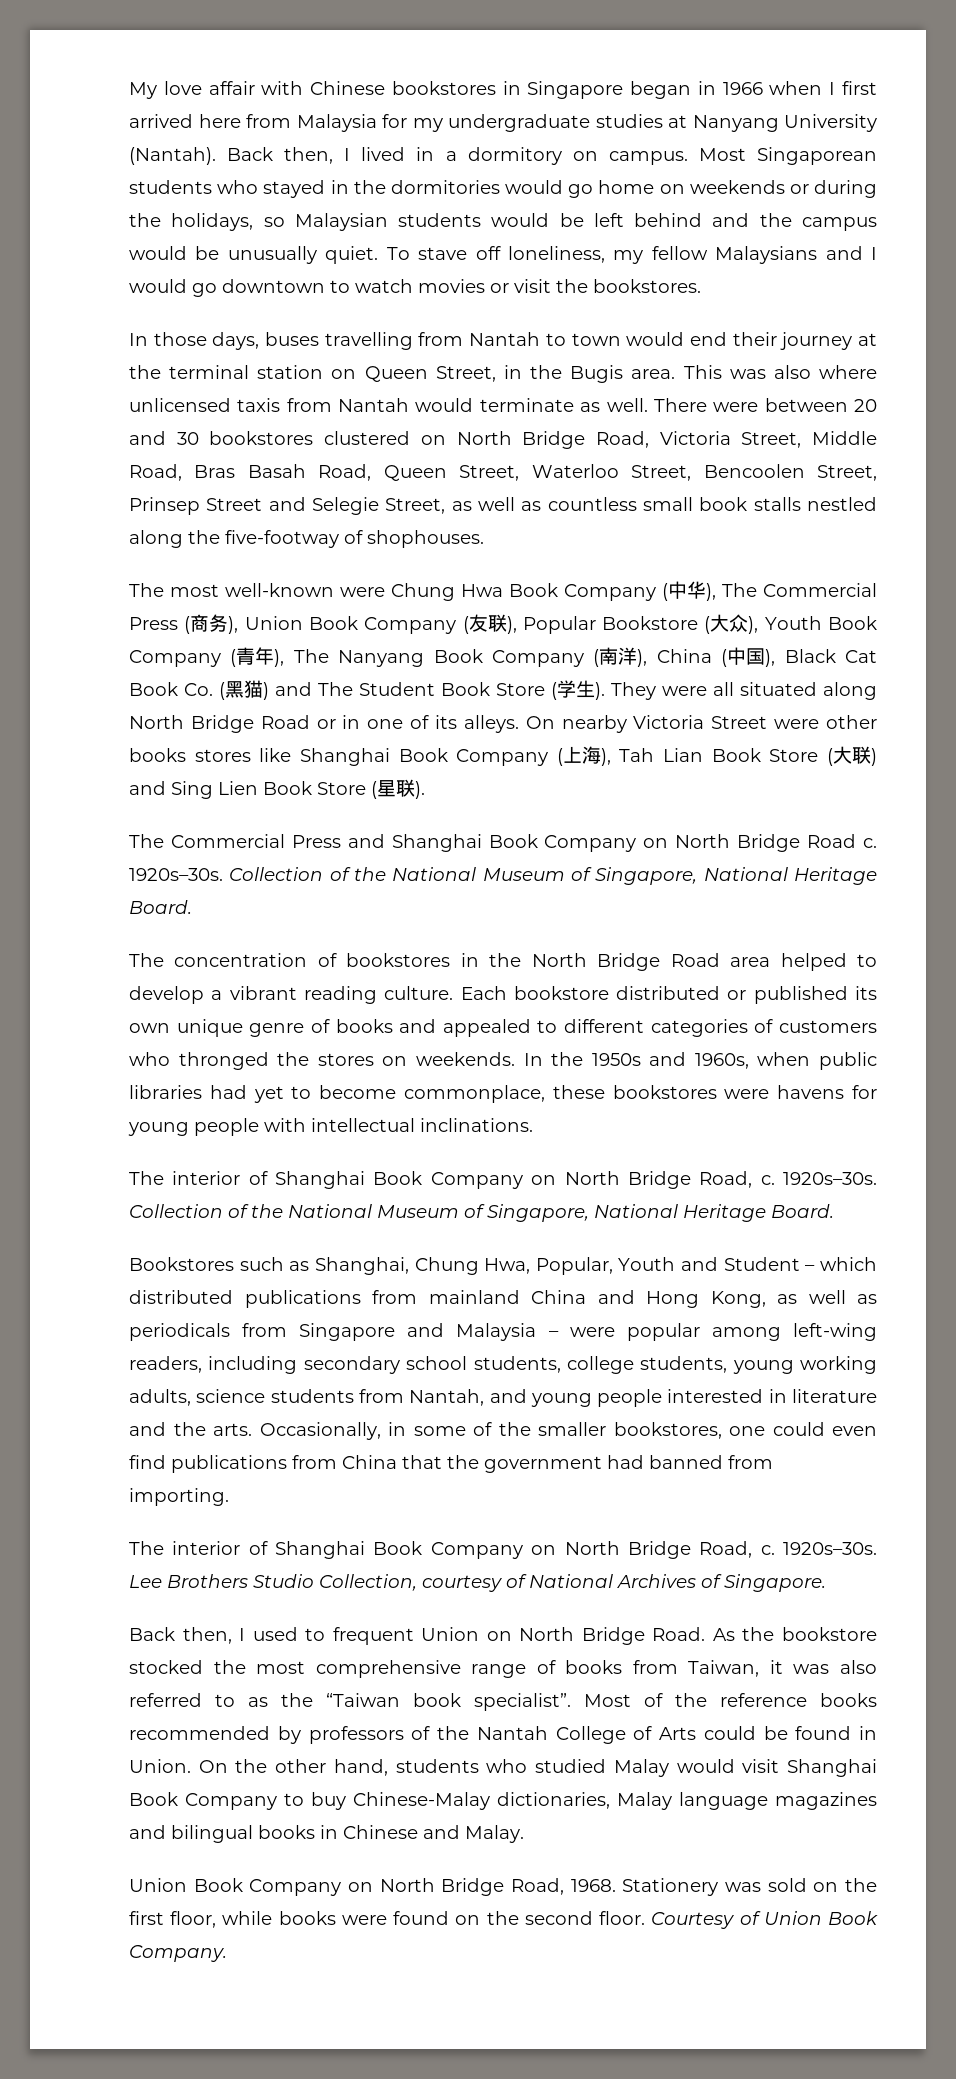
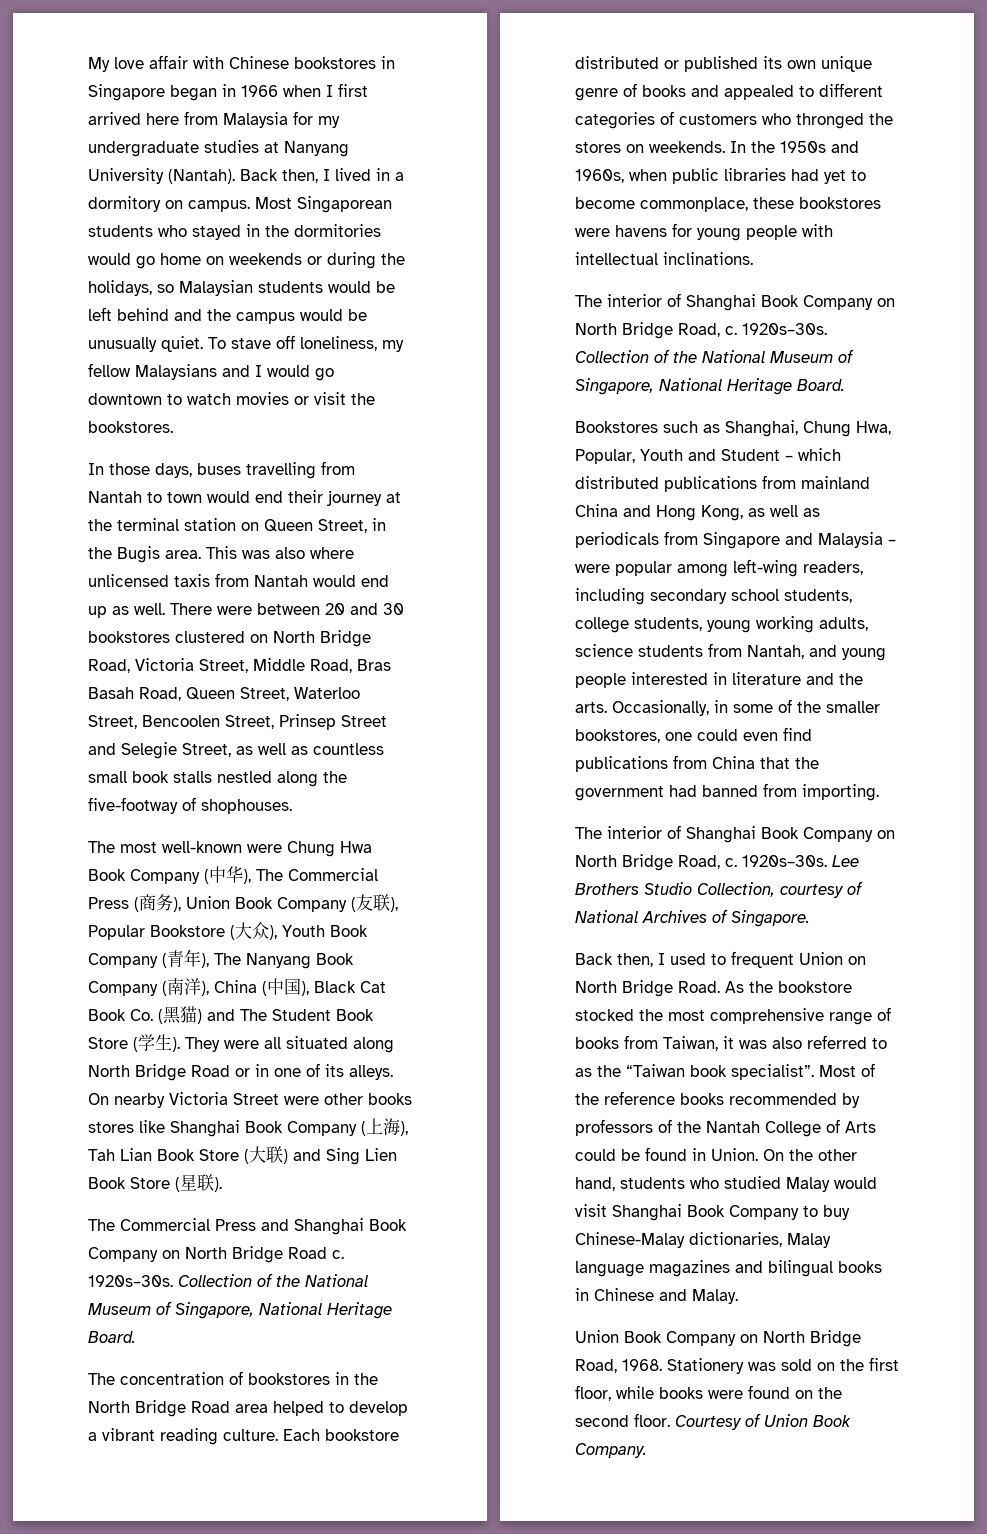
- This was also where unlicensed taxis from Nantah would terminate as well.
+ This was also where unlicensed taxis from Nantah would end up as well.

